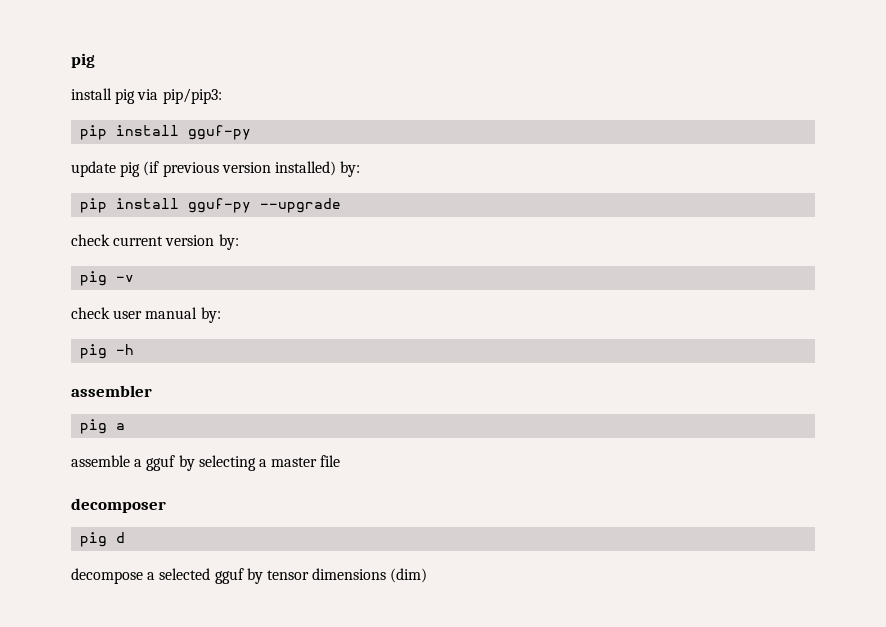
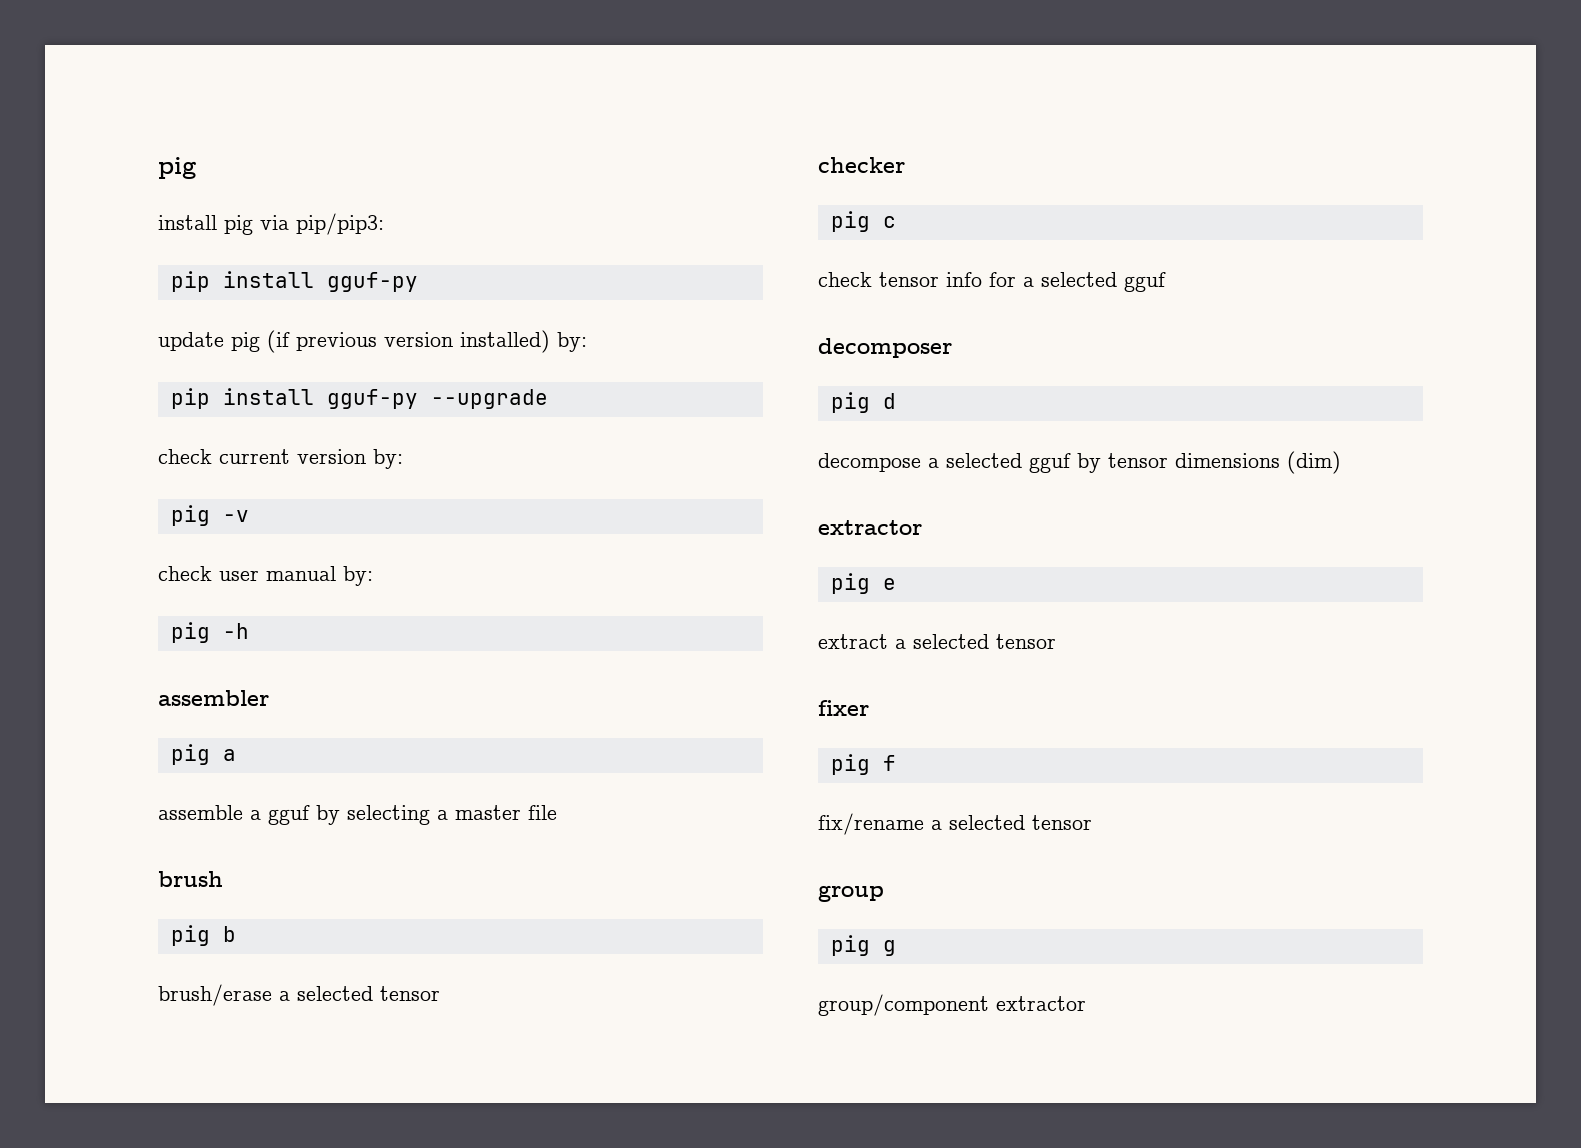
+ brush
+ pig b
+ brush/erase a selected tensor
+ checker
+ pig c
+ check tensor info for a selected gguf
  decompose a selected gguf by tensor dimensions (dim)
+ extractor
+ pig e
+ extract a selected tensor
+ fixer
+ pig f
+ fix/rename a selected tensor
+ group
+ pig g
+ group/component extractor

